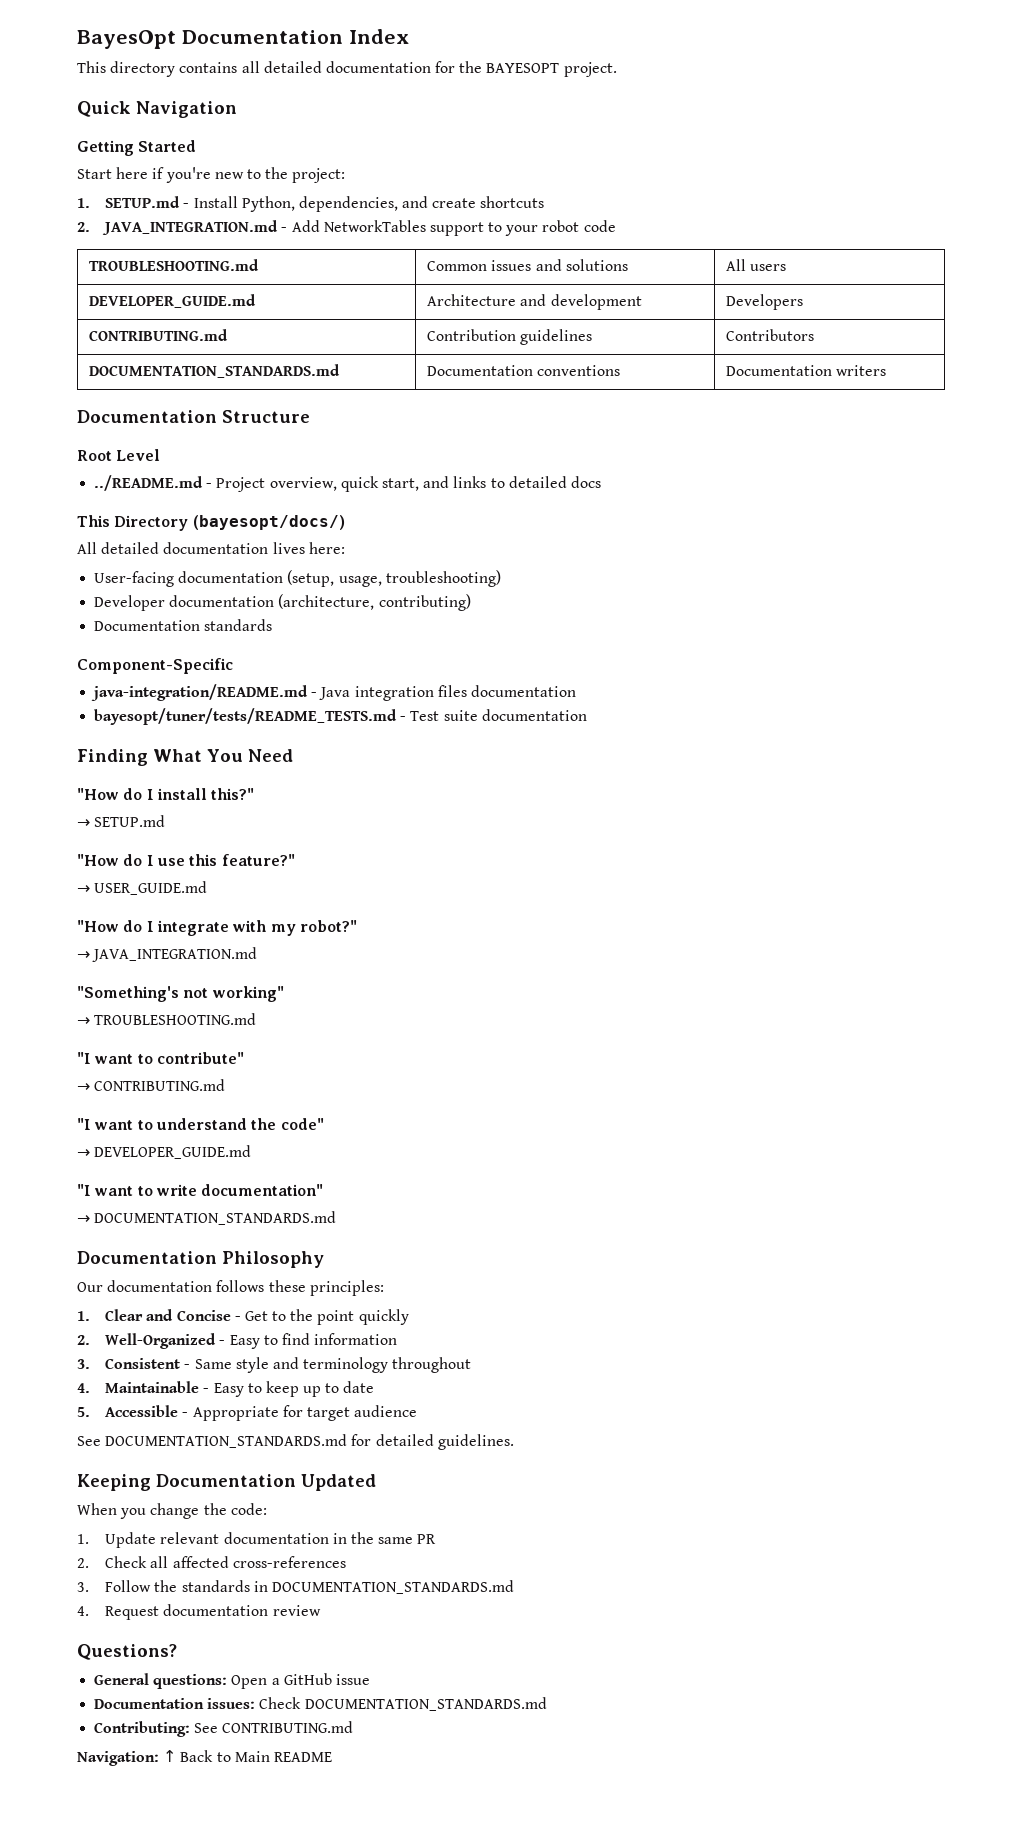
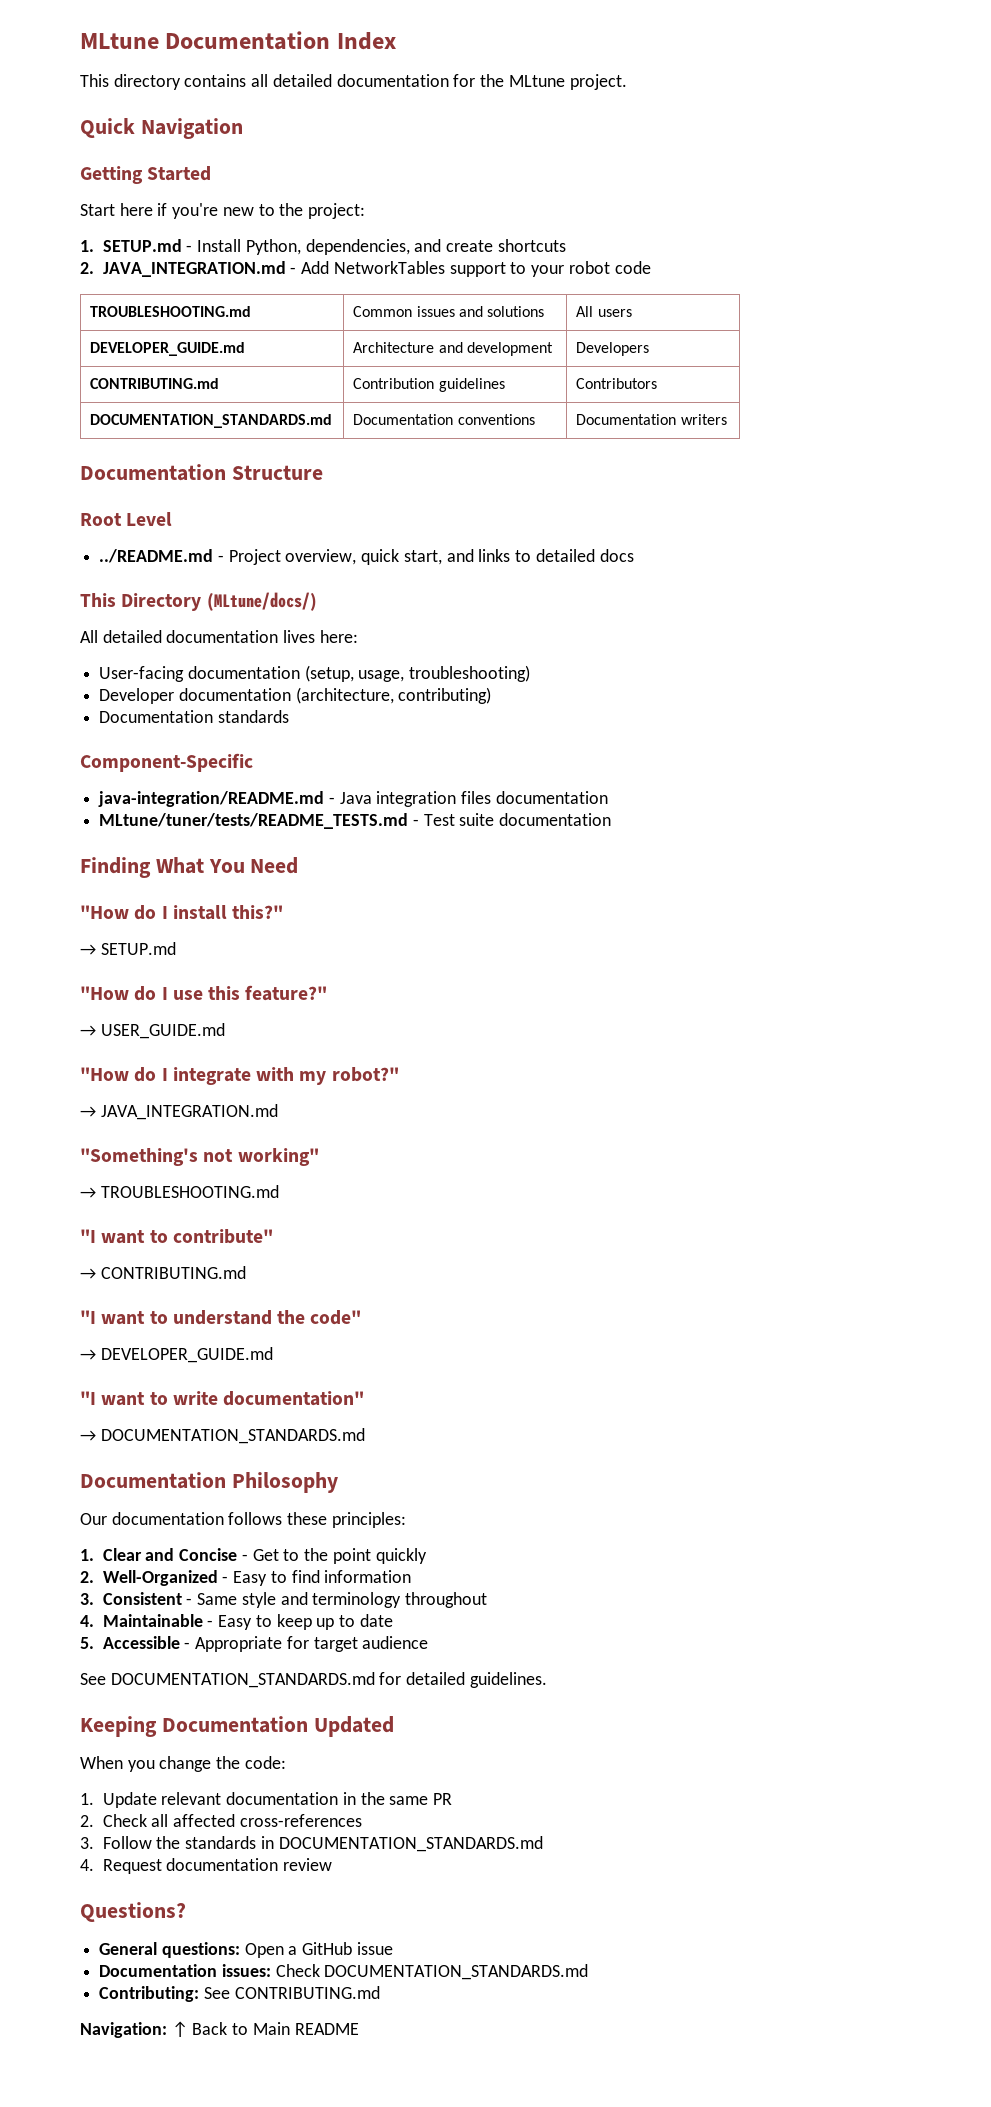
- BayesOpt Documentation Index
+ MLtune Documentation Index
- This directory contains all detailed documentation for the BAYESOPT project.
+ This directory contains all detailed documentation for the MLtune project.
- This Directory (bayesopt/docs/)
+ This Directory (MLtune/docs/)
- bayesopt/tuner/tests/README_TESTS.md - Test suite documentation
+ MLtune/tuner/tests/README_TESTS.md - Test suite documentation

